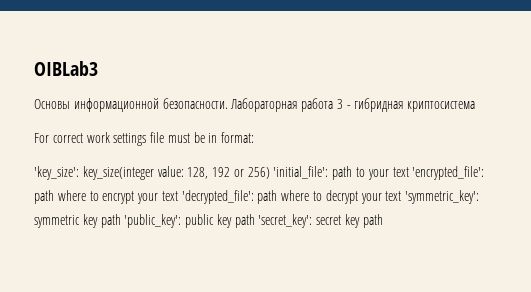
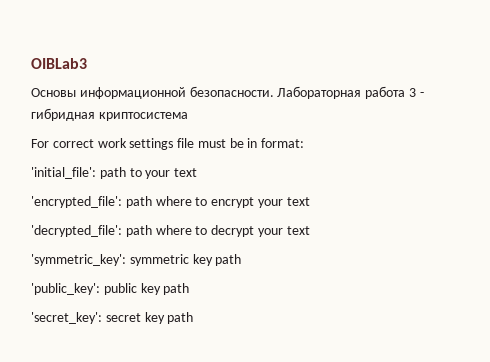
- 'key_size': key_size(integer value: 128, 192 or 256) 'initial_file': path to your text 'encrypted_file': path where to encrypt your text 'decrypted_file': path where to decrypt your text 'symmetric_key': symmetric key path 'public_key': public key path 'secret_key': secret key path
+ 'initial_file': path to your text
+ 'encrypted_file': path where to encrypt your text
+ 'decrypted_file': path where to decrypt your text
+ 'symmetric_key': symmetric key path
+ 'public_key': public key path
+ 'secret_key': secret key path

